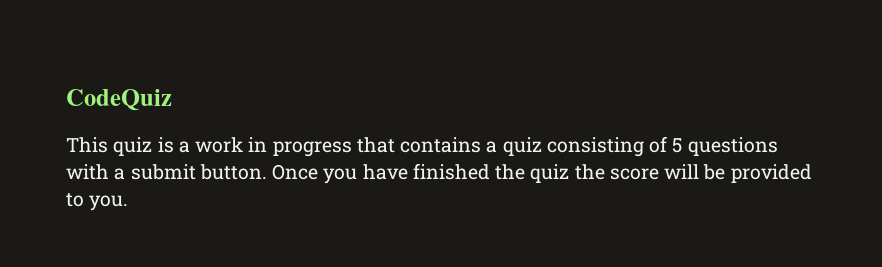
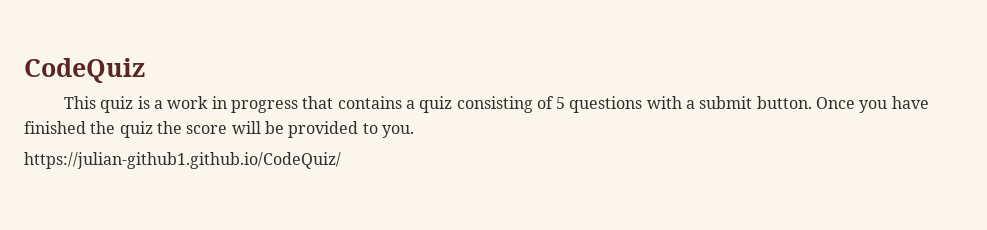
+ https://julian-github1.github.io/CodeQuiz/

